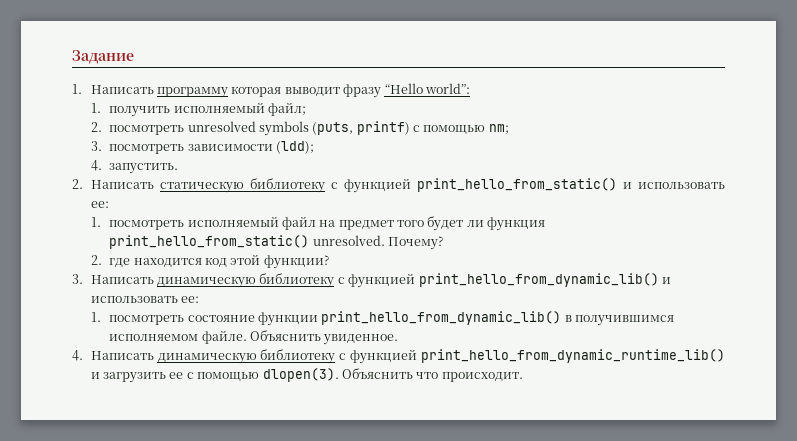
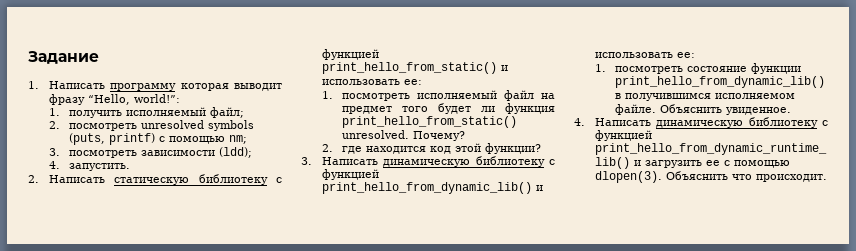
- 1. Написать программу которая выводит фразу “Hello world”:
+ 1. Написать программу которая выводит фразу “Hello, world!”:

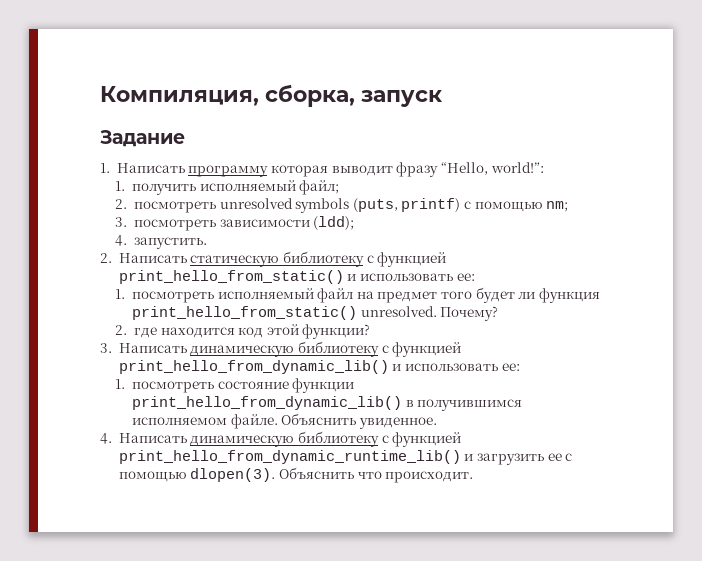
+ Компиляция, сборка, запуск

